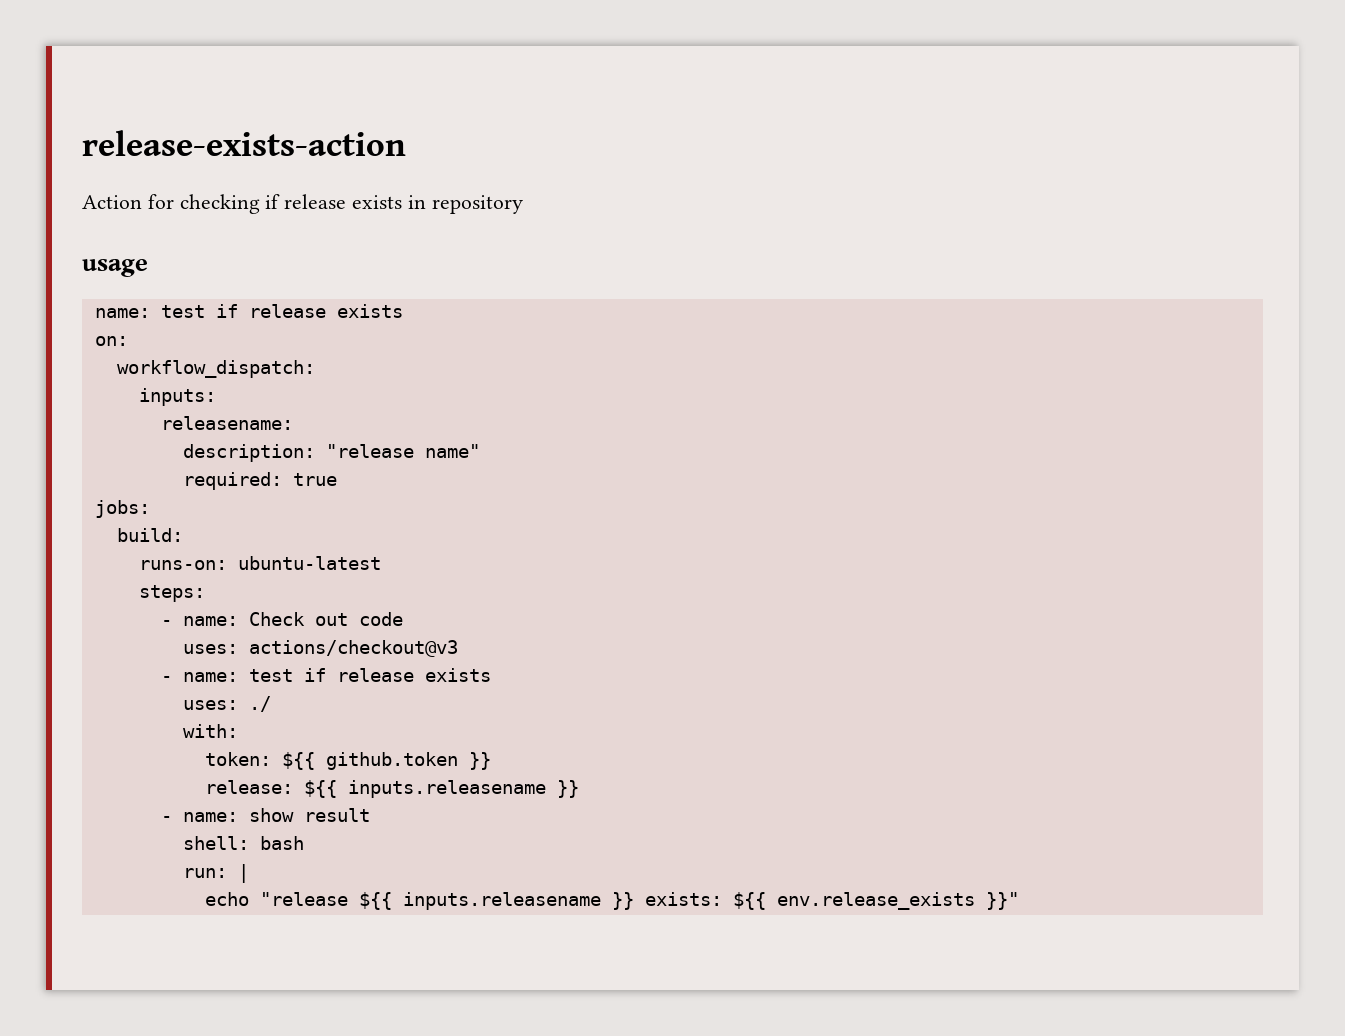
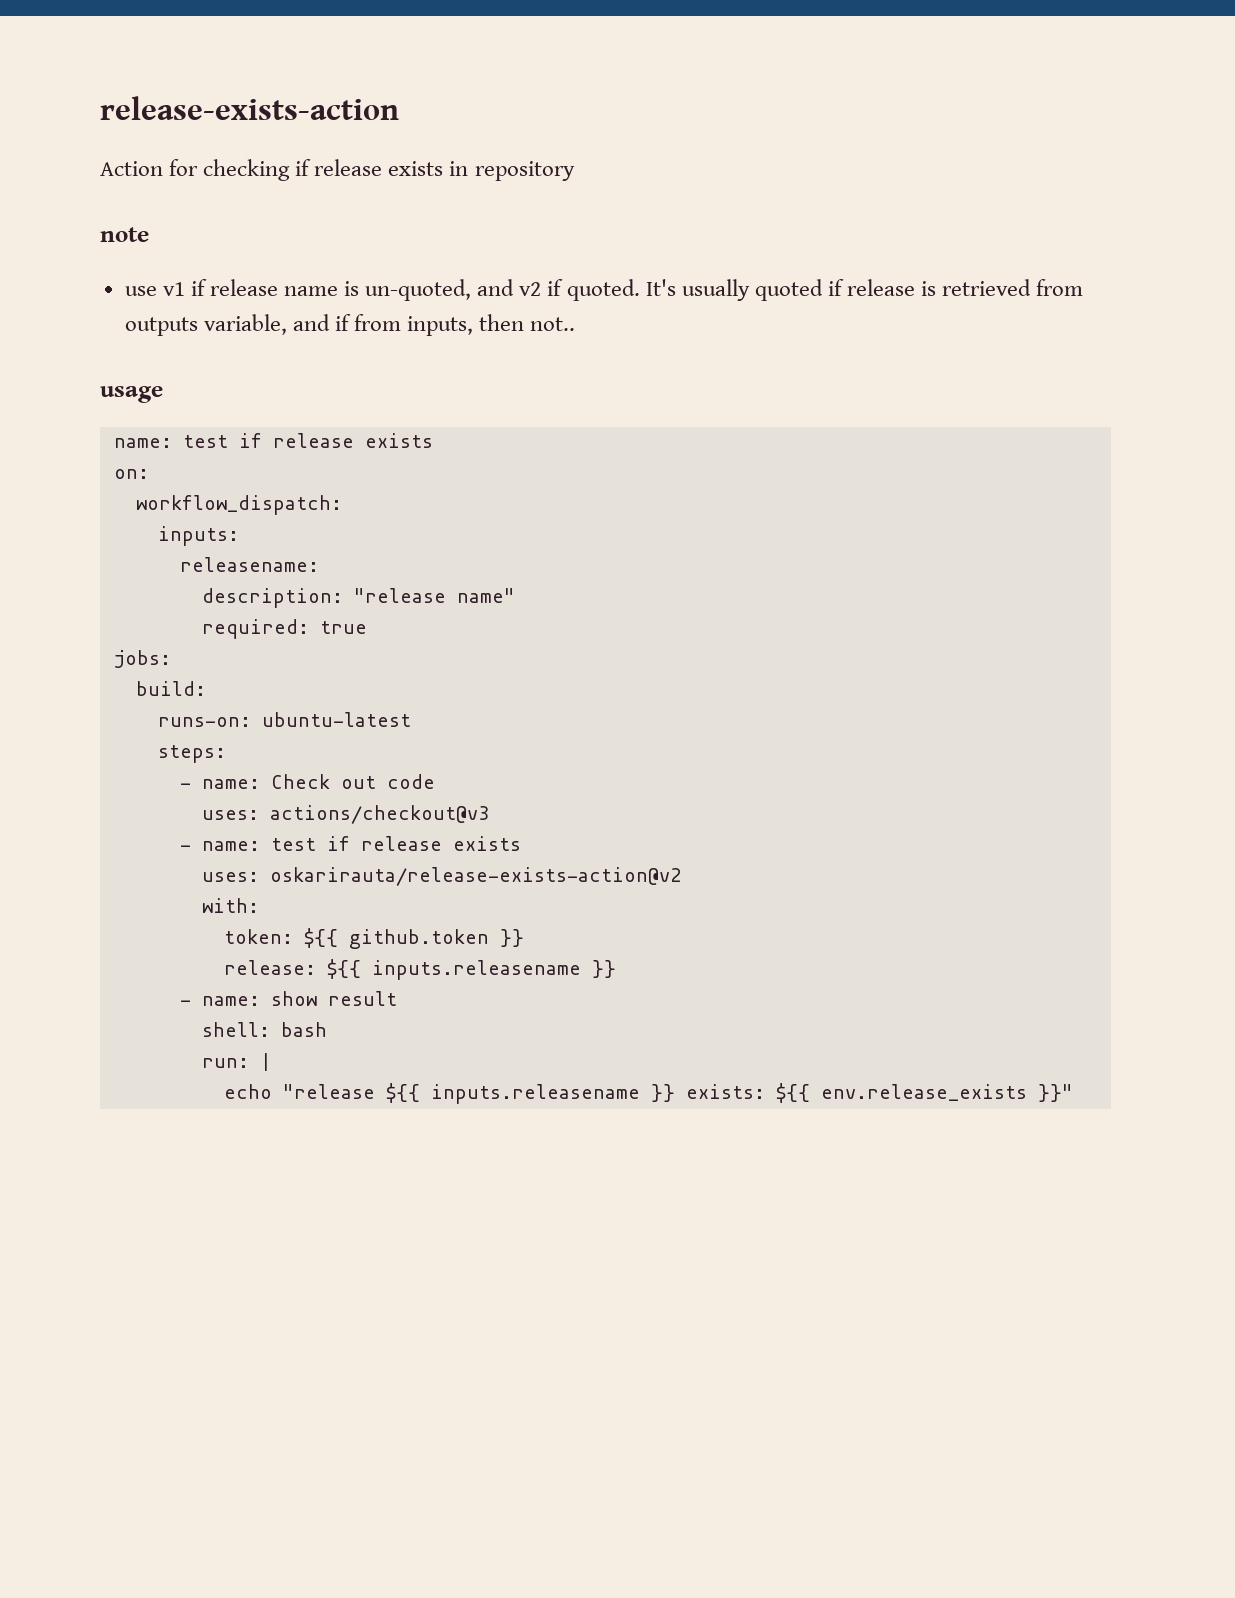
+ note
+ use v1 if release name is un-quoted, and v2 if quoted. It's usually quoted if release is retrieved from outputs variable, and if from inputs, then not..
- uses: ./
+ uses: oskarirauta/release-exists-action@v2

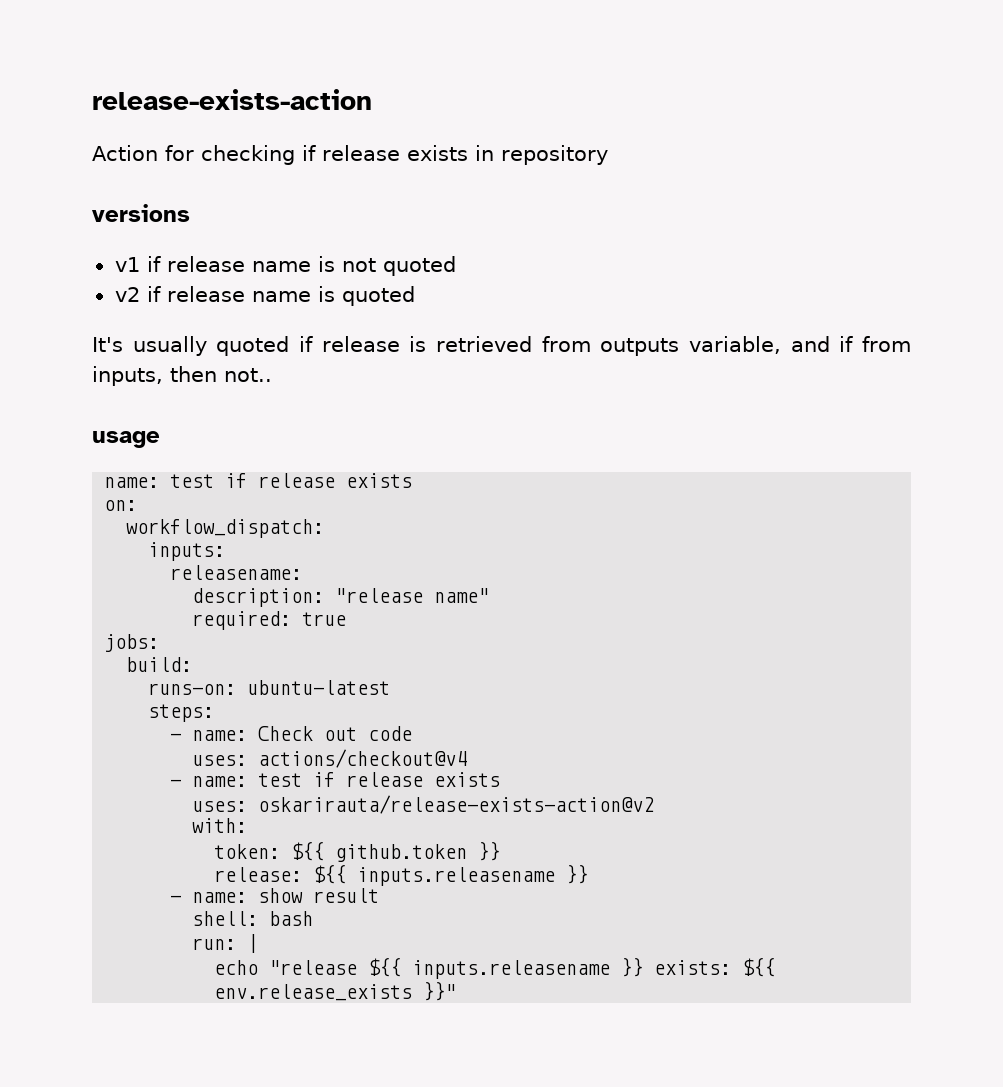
- note
- use v1 if release name is un-quoted, and v2 if quoted. It's usually quoted if release is retrieved from outputs variable, and if from inputs, then not..
+ versions
+ v1 if release name is not quoted
+ v2 if release name is quoted
+ It's usually quoted if release is retrieved from outputs variable, and if from inputs, then not..
- uses: actions/checkout@v3
+ uses: actions/checkout@v4

